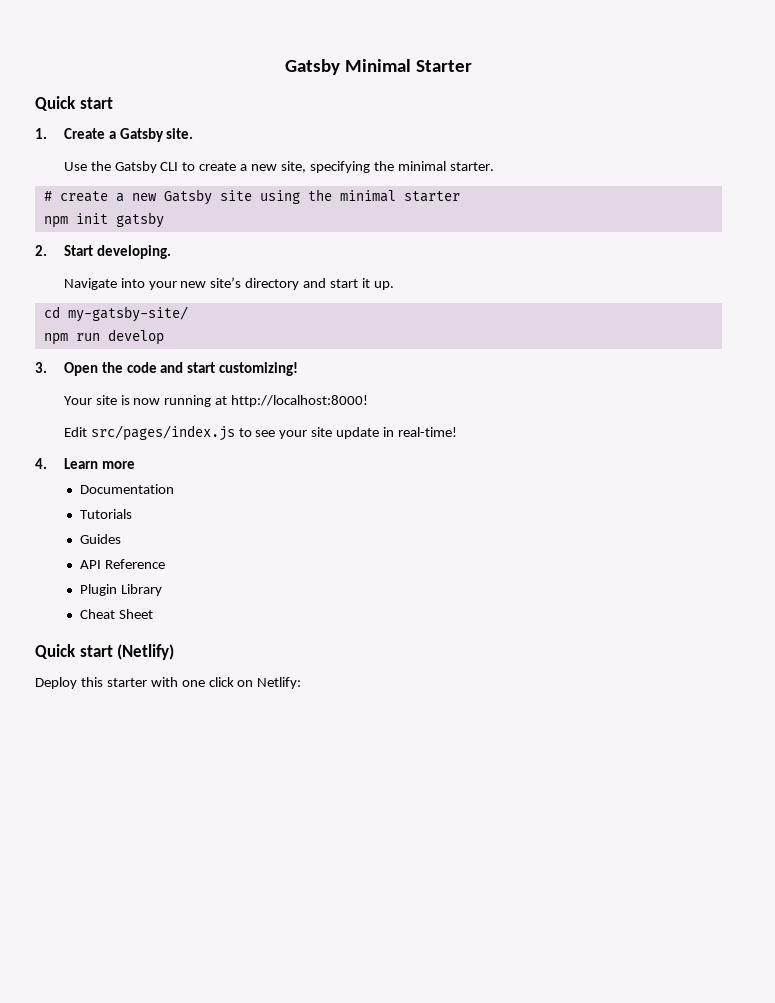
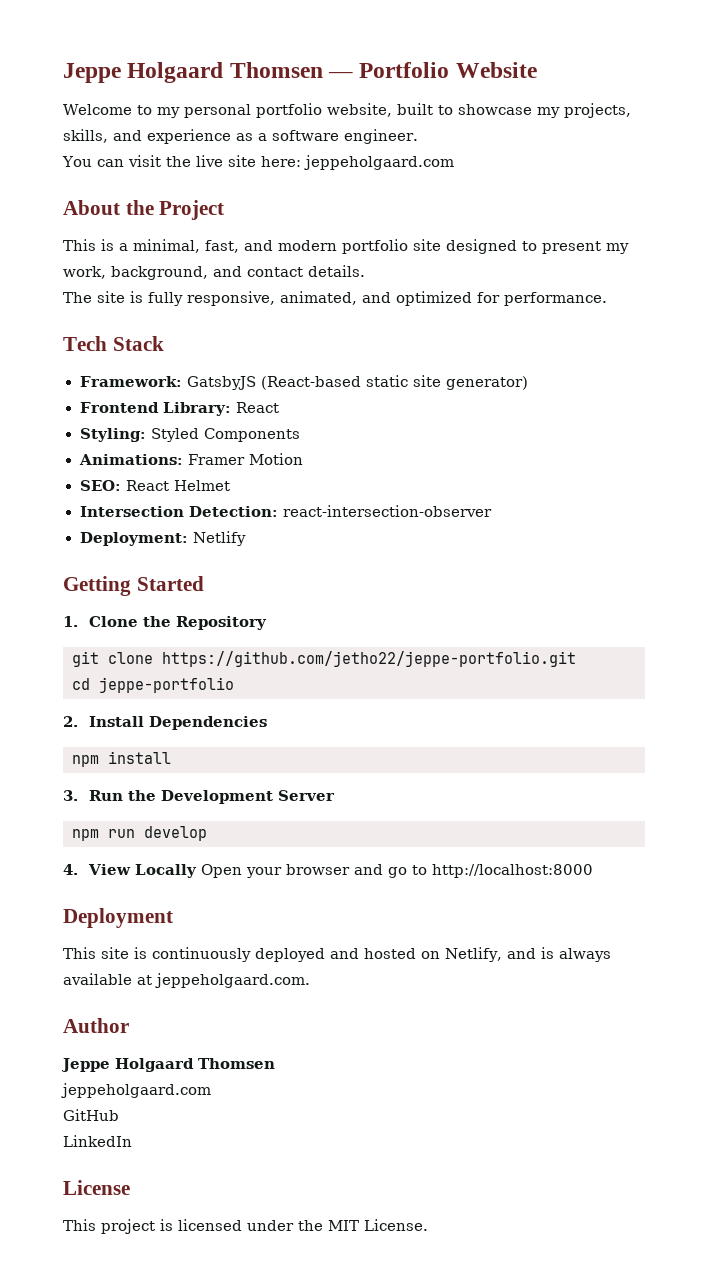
- Gatsby Minimal Starter
- Quick start
- 1. Create a Gatsby site.
- Use the Gatsby CLI to create a new site, specifying the minimal starter.
- # create a new Gatsby site using the minimal starter
- npm init gatsby
- 2. Start developing.
- Navigate into your new site’s directory and start it up.
- cd my-gatsby-site/
+ Jeppe Holgaard Thomsen — Portfolio Website
+ Welcome to my personal portfolio website, built to showcase my projects, skills, and experience as a software engineer.
+ You can visit the live site here: jeppeholgaard.com
+ About the Project
+ This is a minimal, fast, and modern portfolio site designed to present my work, background, and contact details.
+ The site is fully responsive, animated, and optimized for performance.
+ Tech Stack
+ Framework: GatsbyJS (React-based static site generator)
+ Frontend Library: React
+ Styling: Styled Components
+ Animations: Framer Motion
+ SEO: React Helmet
+ Intersection Detection: react-intersection-observer
+ Deployment: Netlify
+ Getting Started
+ 1. Clone the Repository
+ git clone https://github.com/jetho22/jeppe-portfolio.git
+ cd jeppe-portfolio
+ 2. Install Dependencies
+ npm install
+ 3. Run the Development Server
  npm run develop
- 3. Open the code and start customizing!
- Your site is now running at http://localhost:8000!
- Edit src/pages/index.js to see your site update in real-time!
- 4. Learn more
- Documentation
- Tutorials
- Guides
- API Reference
- Plugin Library
- Cheat Sheet
- Quick start (Netlify)
- Deploy this starter with one click on Netlify:
+ 4. View Locally Open your browser and go to http://localhost:8000
+ Deployment
+ This site is continuously deployed and hosted on Netlify, and is always available at jeppeholgaard.com.
+ Author
+ Jeppe Holgaard Thomsen
+ jeppeholgaard.com
+ GitHub
+ LinkedIn
+ License
+ This project is licensed under the MIT License.

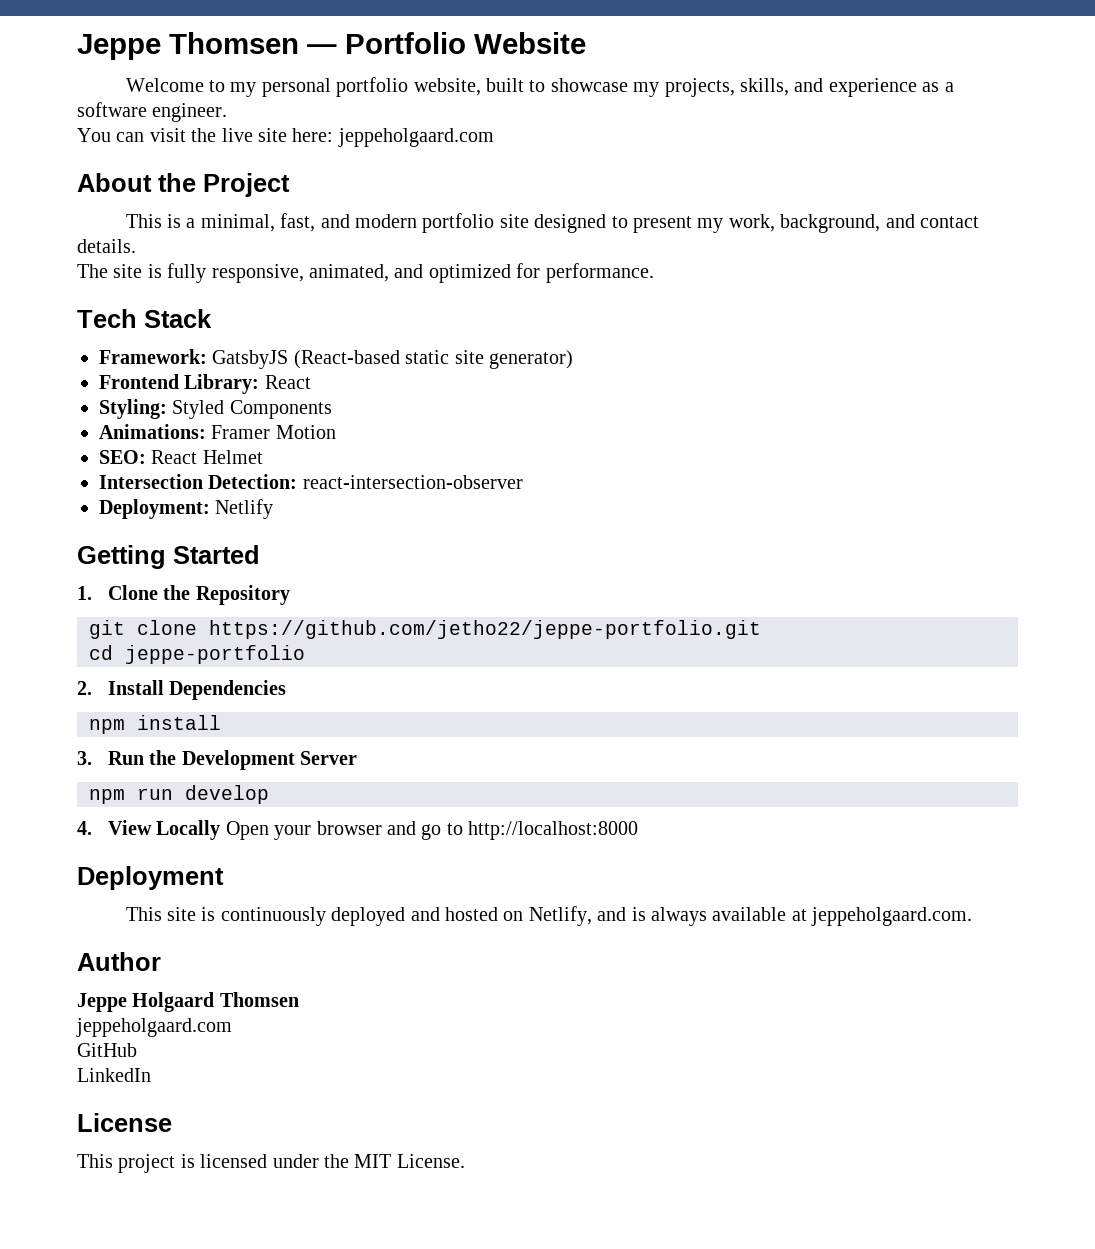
- Jeppe Holgaard Thomsen — Portfolio Website
+ Jeppe Thomsen — Portfolio Website

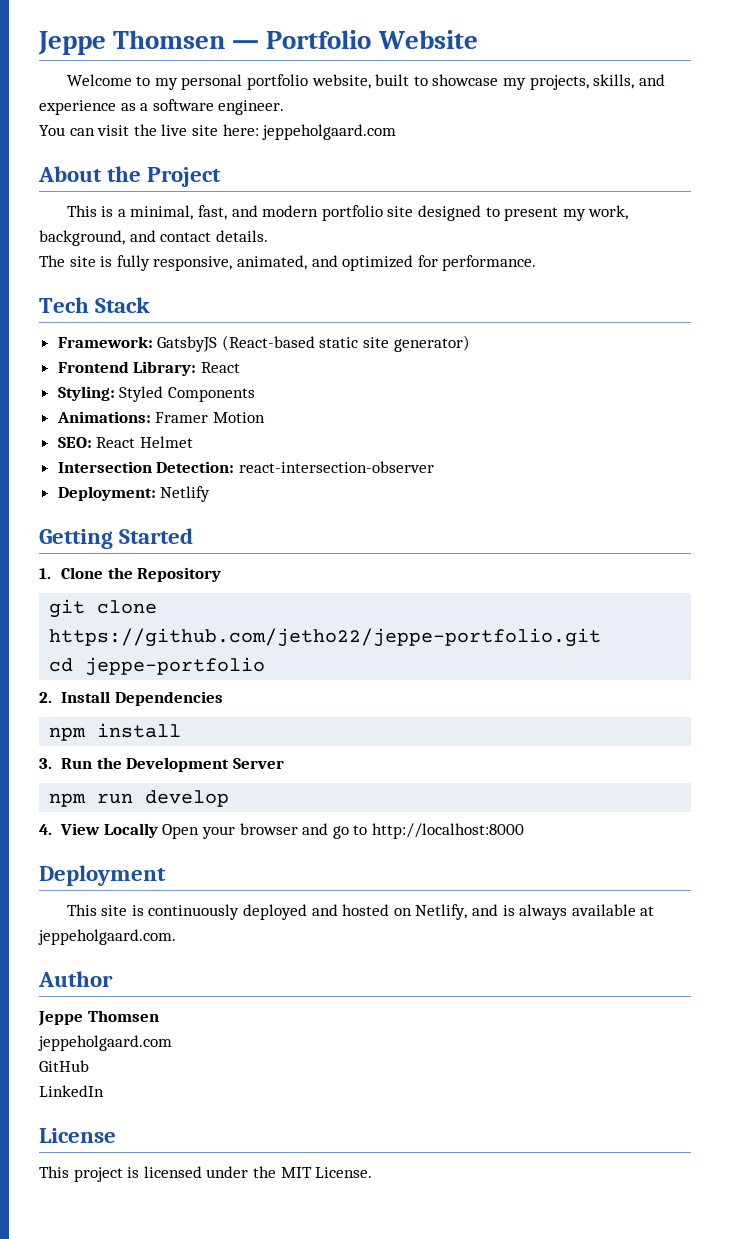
  Author
- Jeppe Holgaard Thomsen
+ Jeppe Thomsen

